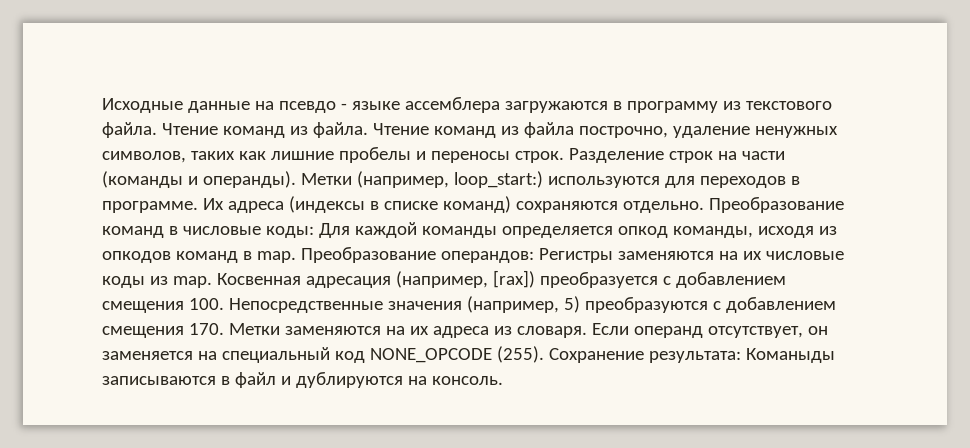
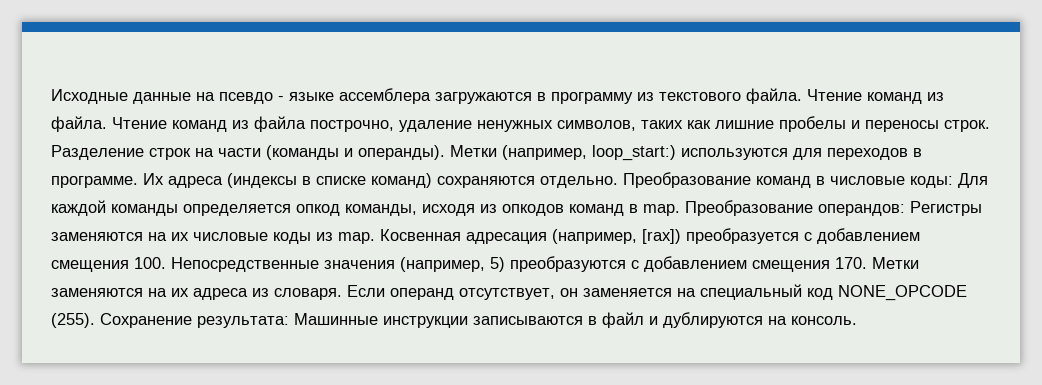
- Сохранение результата: Команыды записываются в файл и дублируются на консоль.
+ Сохранение результата: Машинные инструкции записываются в файл и дублируются на консоль.

